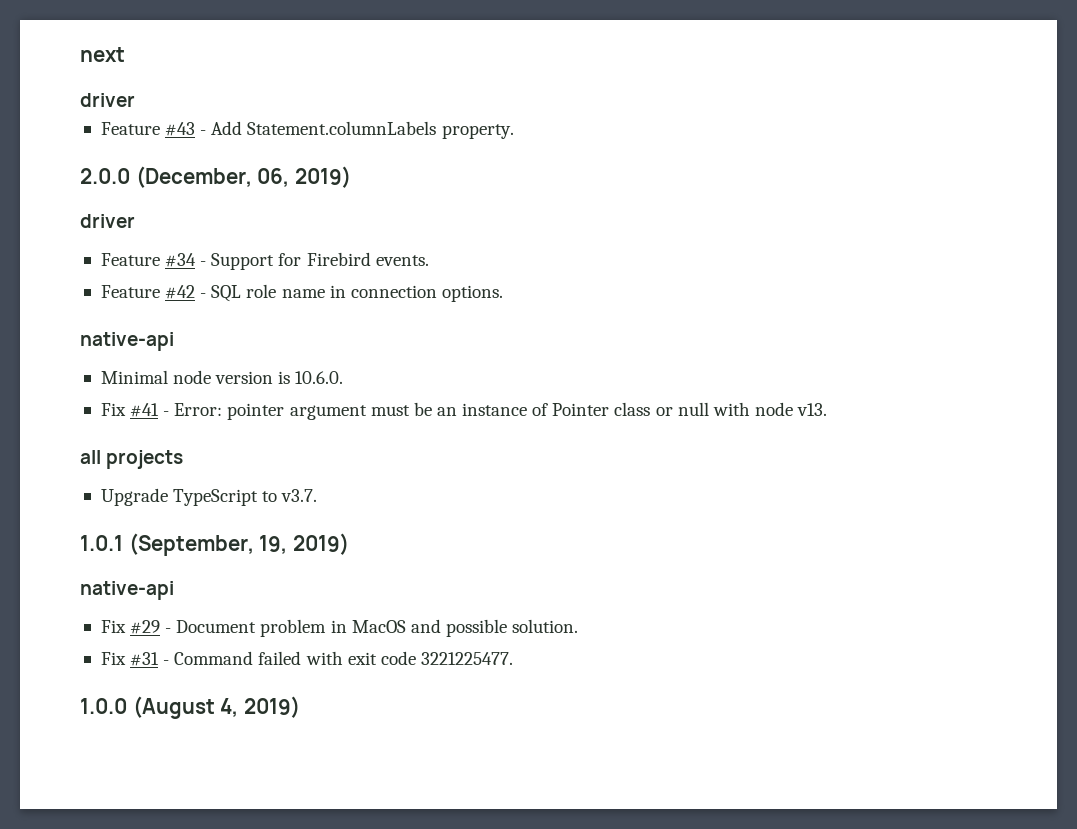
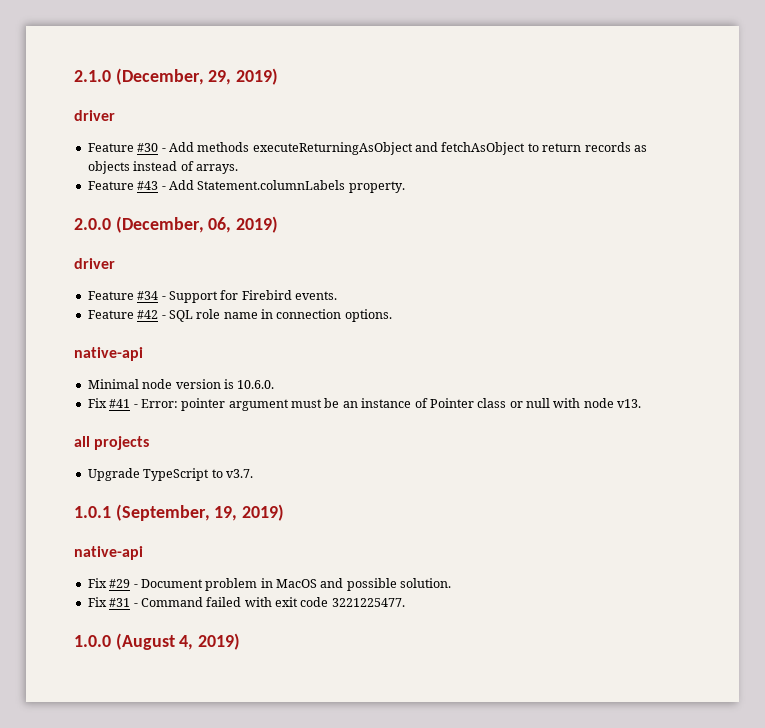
- next
+ 2.1.0 (December, 29, 2019)
  driver
+ Feature #30 - Add methods executeReturningAsObject and fetchAsObject to return records as objects instead of arrays.

